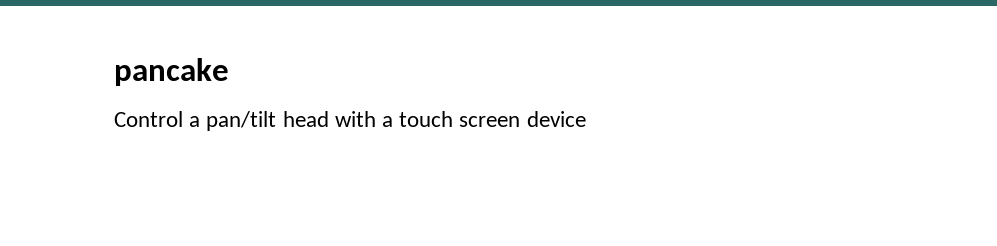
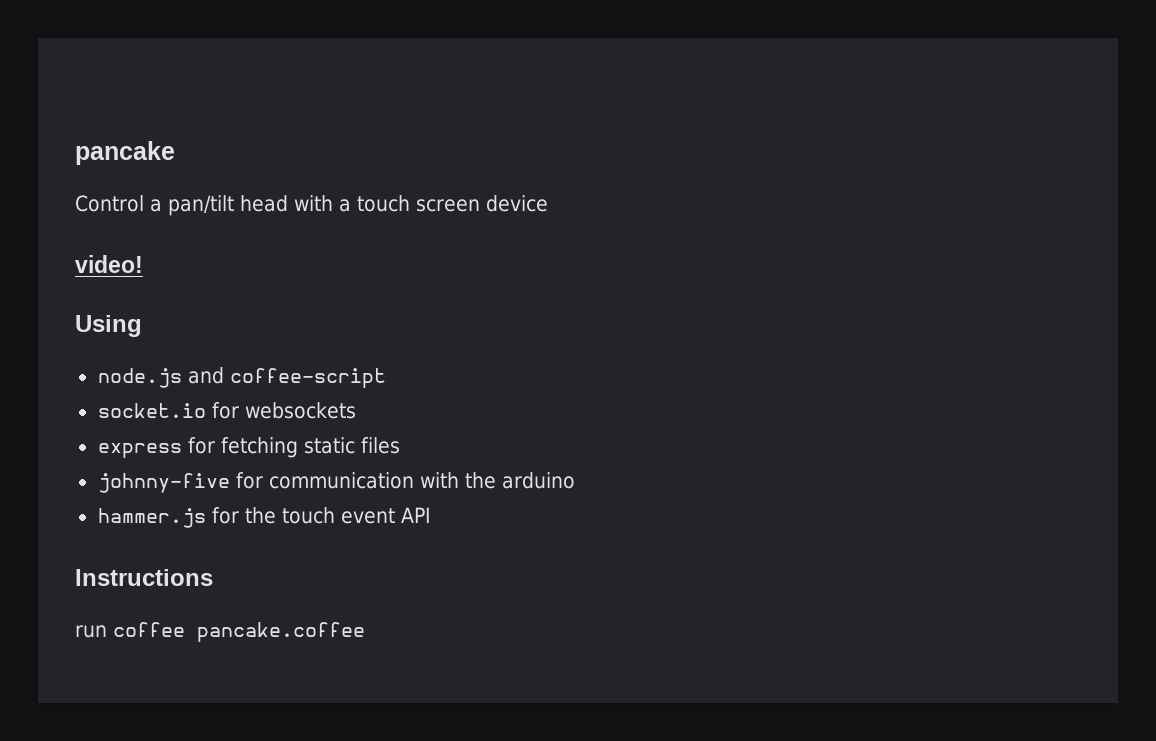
+ video!
+ Using
+ node.js and coffee-script
+ socket.io for websockets
+ express for fetching static files
+ johnny-five for communication with the arduino
+ hammer.js for the touch event API
+ Instructions
+ run coffee pancake.coffee

